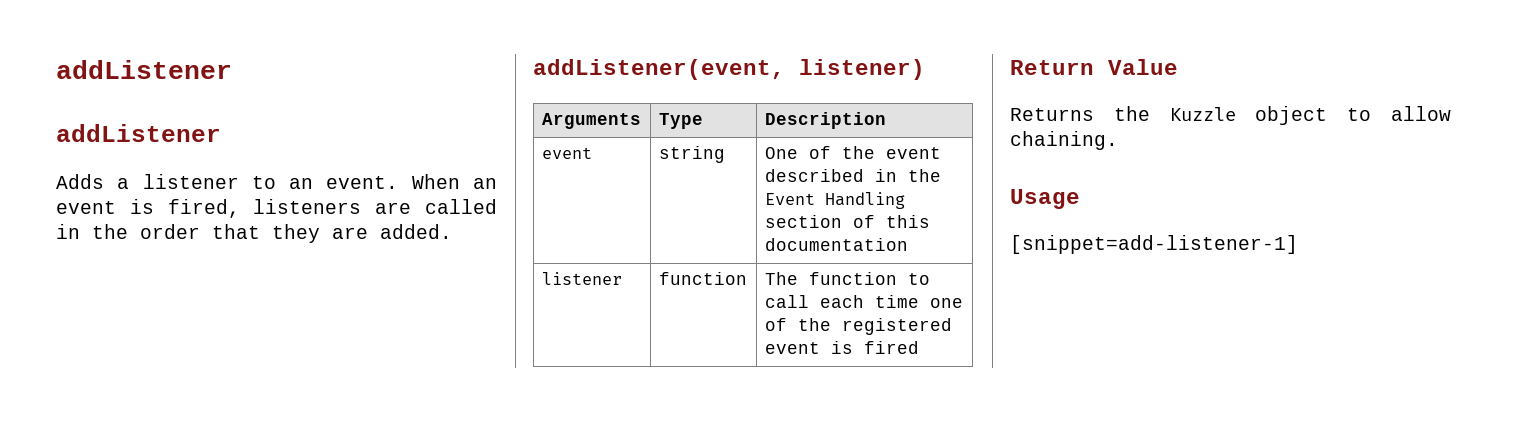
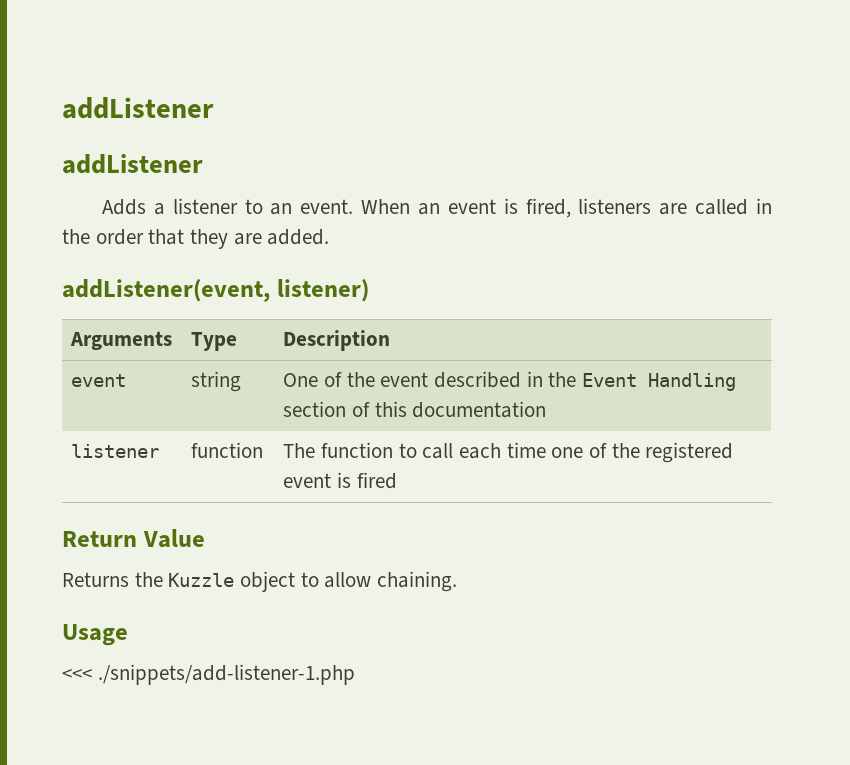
- [snippet=add-listener-1]
+ <<< ./snippets/add-listener-1.php

